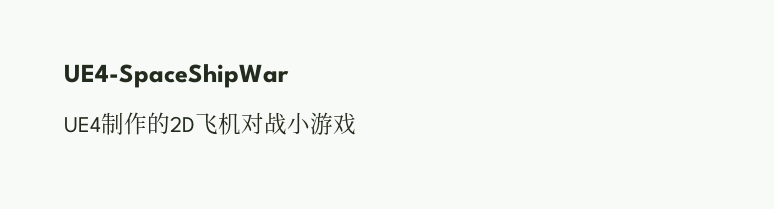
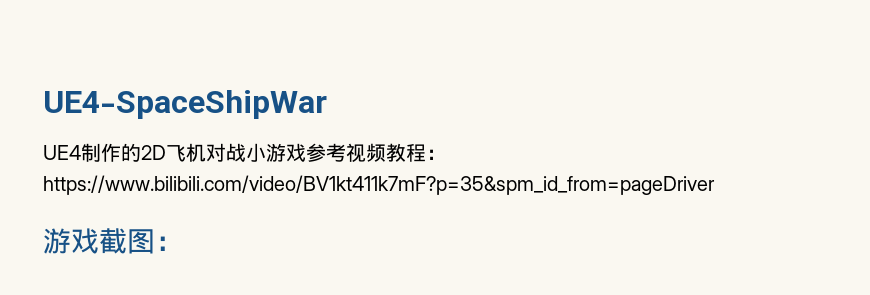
- UE4制作的2D飞机对战小游戏
+ UE4制作的2D飞机对战小游戏参考视频教程：https://www.bilibili.com/video/BV1kt411k7mF?p=35&spm_id_from=pageDriver
+ 游戏截图：

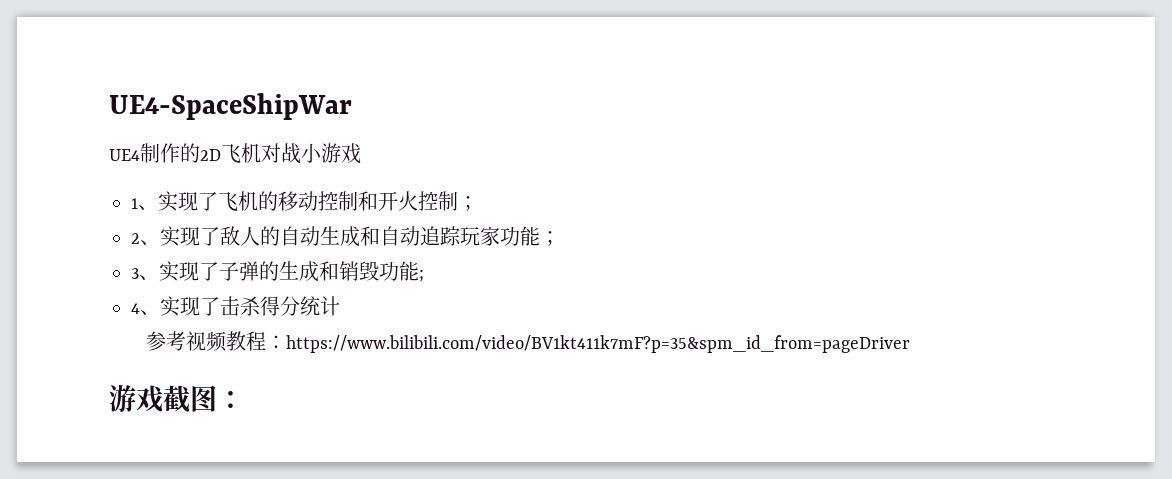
- UE4制作的2D飞机对战小游戏参考视频教程：https://www.bilibili.com/video/BV1kt411k7mF?p=35&spm_id_from=pageDriver
+ UE4制作的2D飞机对战小游戏
+ 1、实现了飞机的移动控制和开火控制；
+ 2、实现了敌人的自动生成和自动追踪玩家功能；
+ 3、实现了子弹的生成和销毁功能;
+ 4、实现了击杀得分统计
+ 参考视频教程：https://www.bilibili.com/video/BV1kt411k7mF?p=35&spm_id_from=pageDriver

